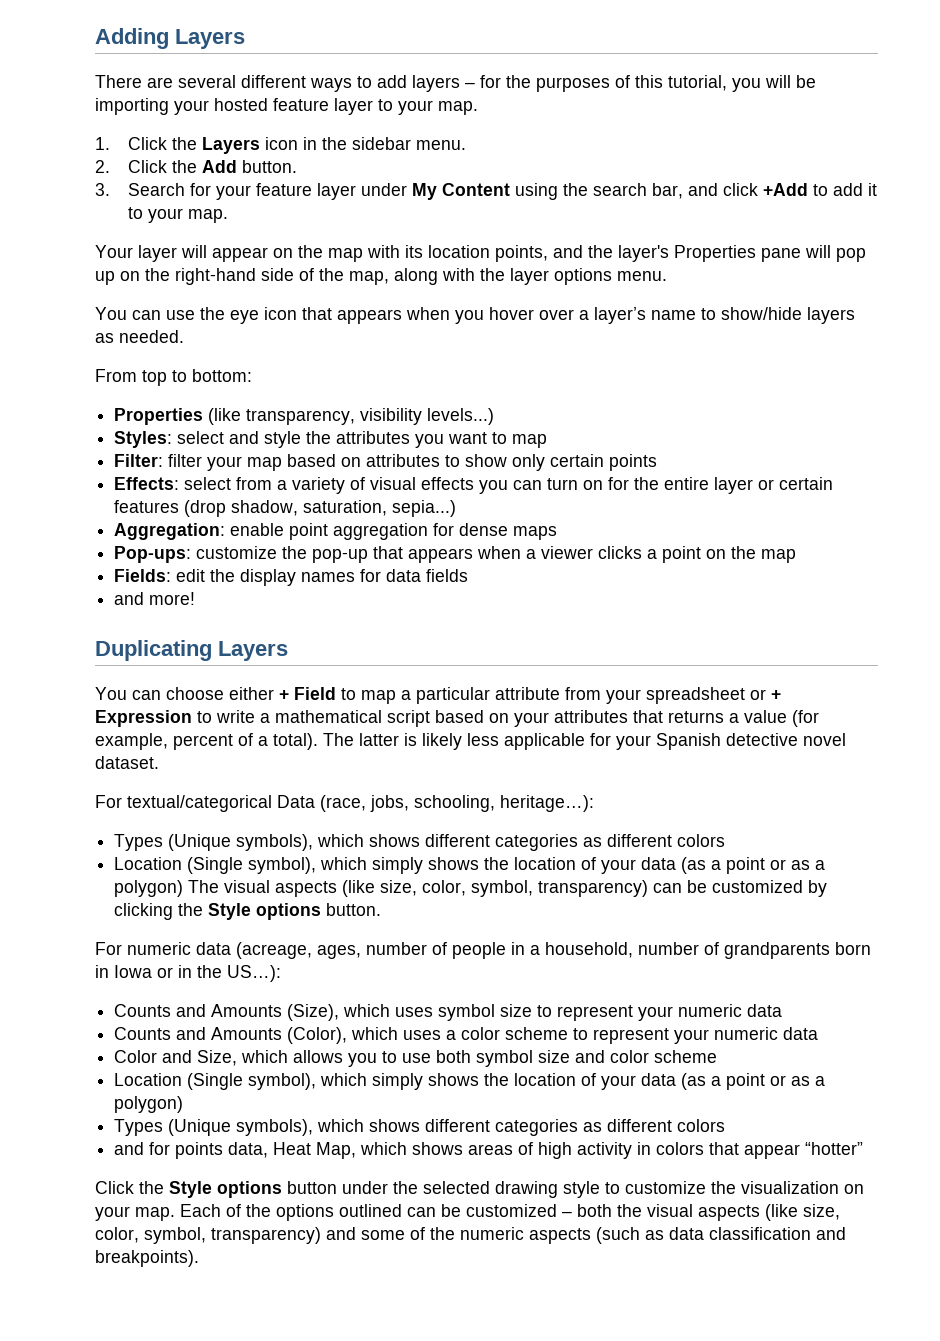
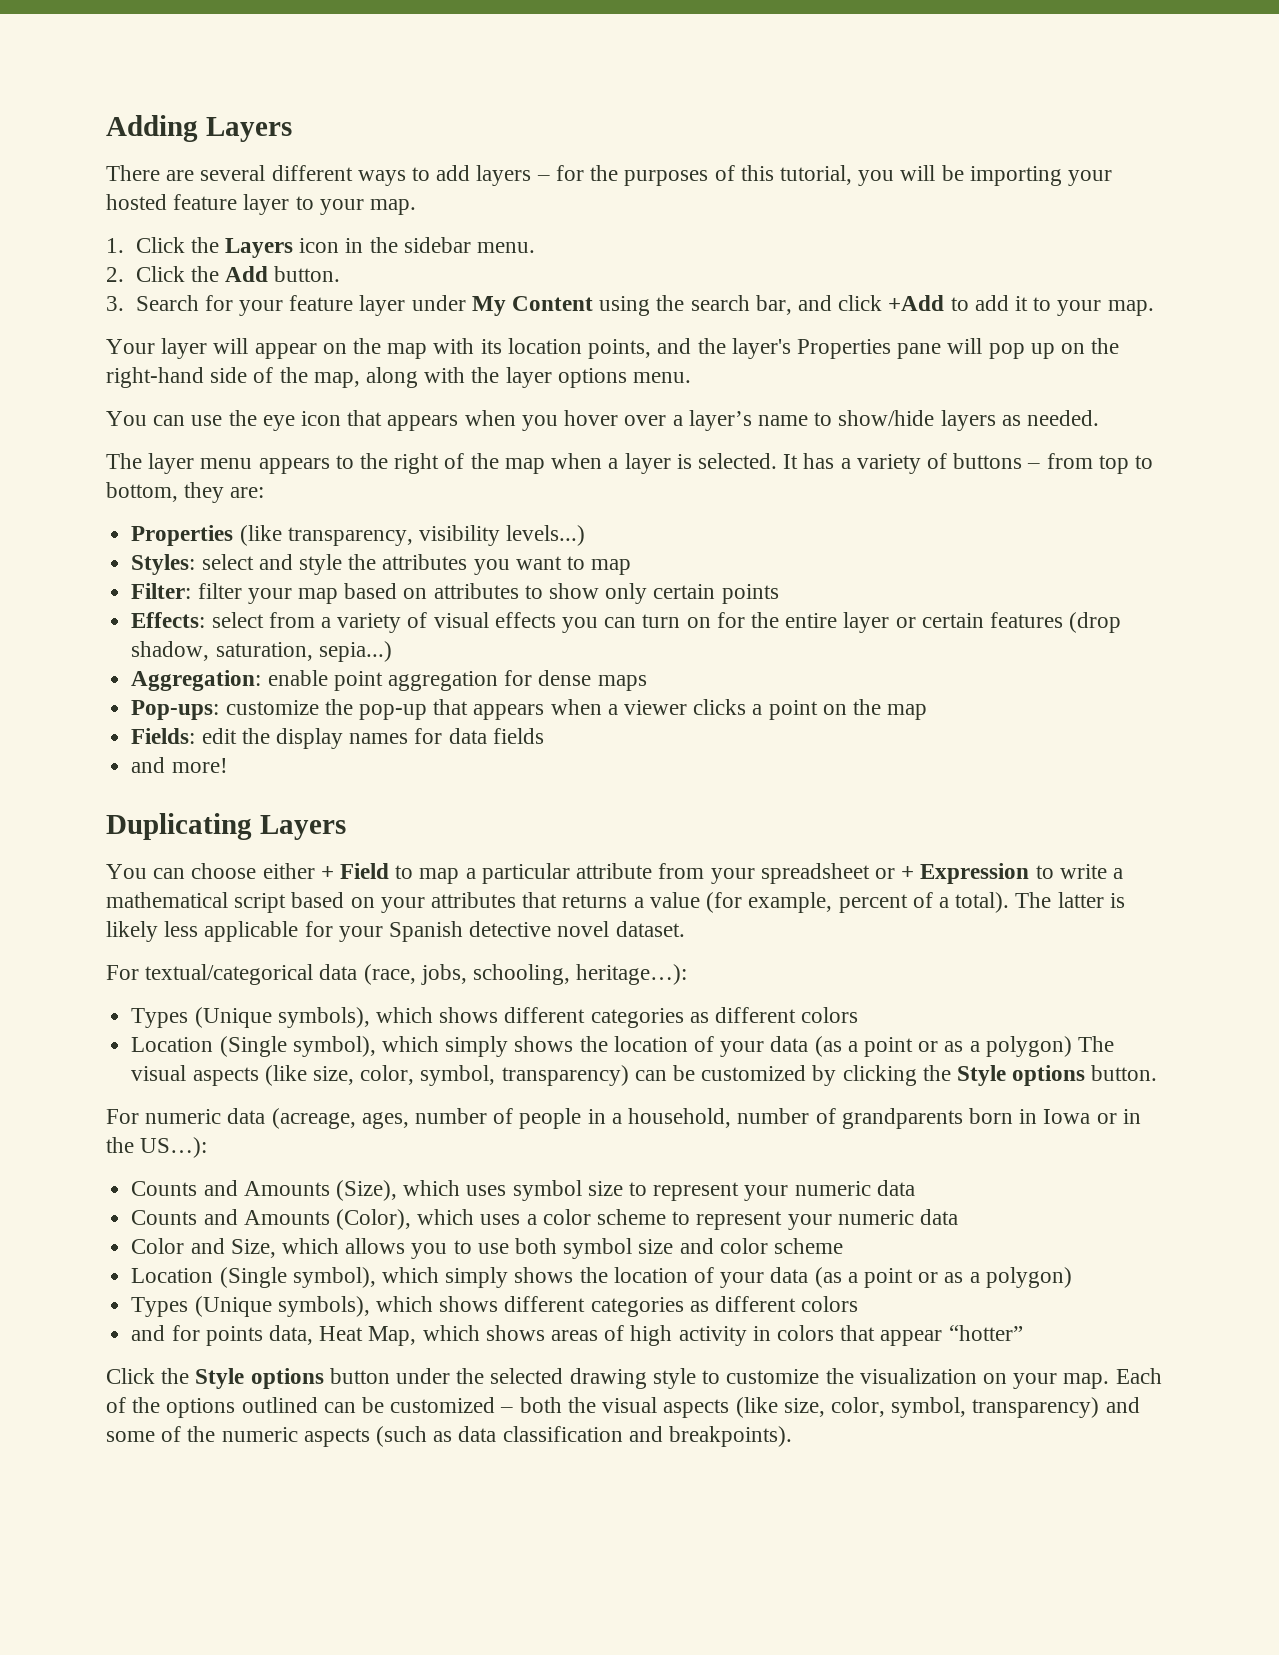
- From top to bottom:
+ The layer menu appears to the right of the map when a layer is selected. It has a variety of buttons – from top to bottom, they are:
- For textual/categorical Data (race, jobs, schooling, heritage…):
+ For textual/categorical data (race, jobs, schooling, heritage…):

